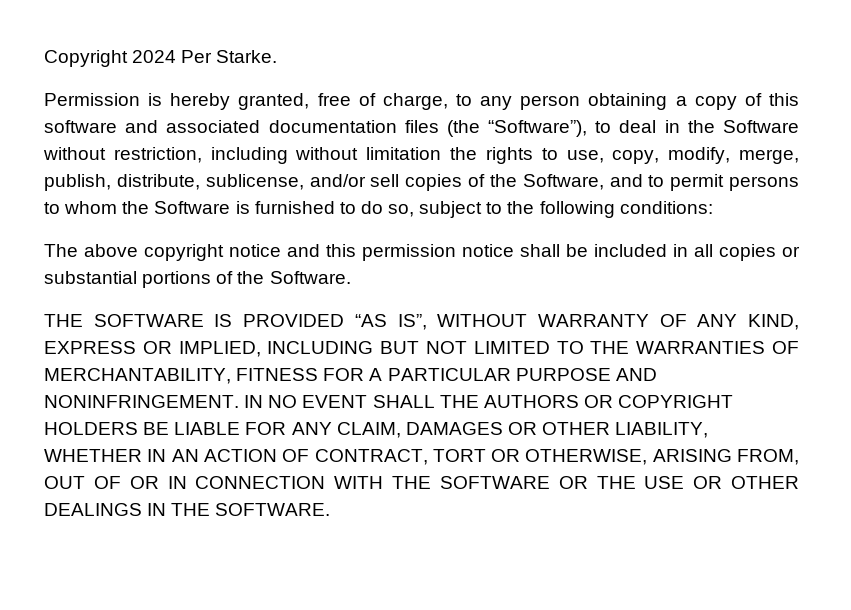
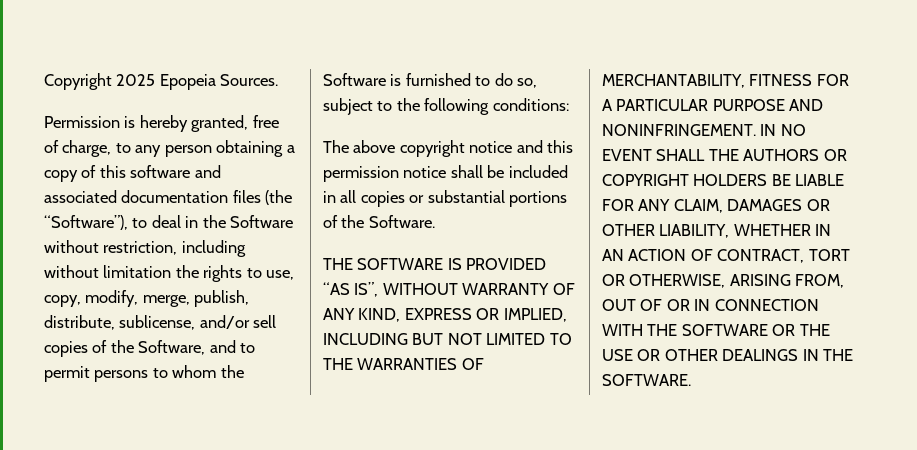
- Copyright 2024 Per Starke.
+ Copyright 2025 Epopeia Sources.

